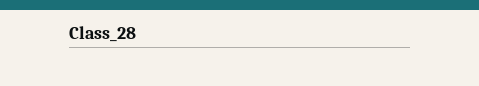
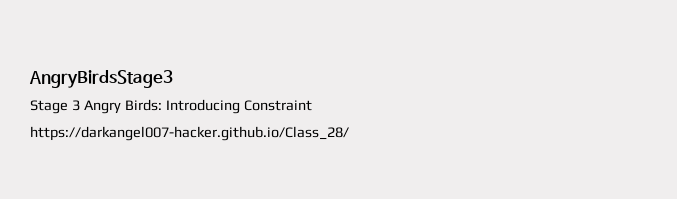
- Class_28
+ AngryBirdsStage3
+ Stage 3 Angry Birds: Introducing Constraint
+ https://darkangel007-hacker.github.io/Class_28/

